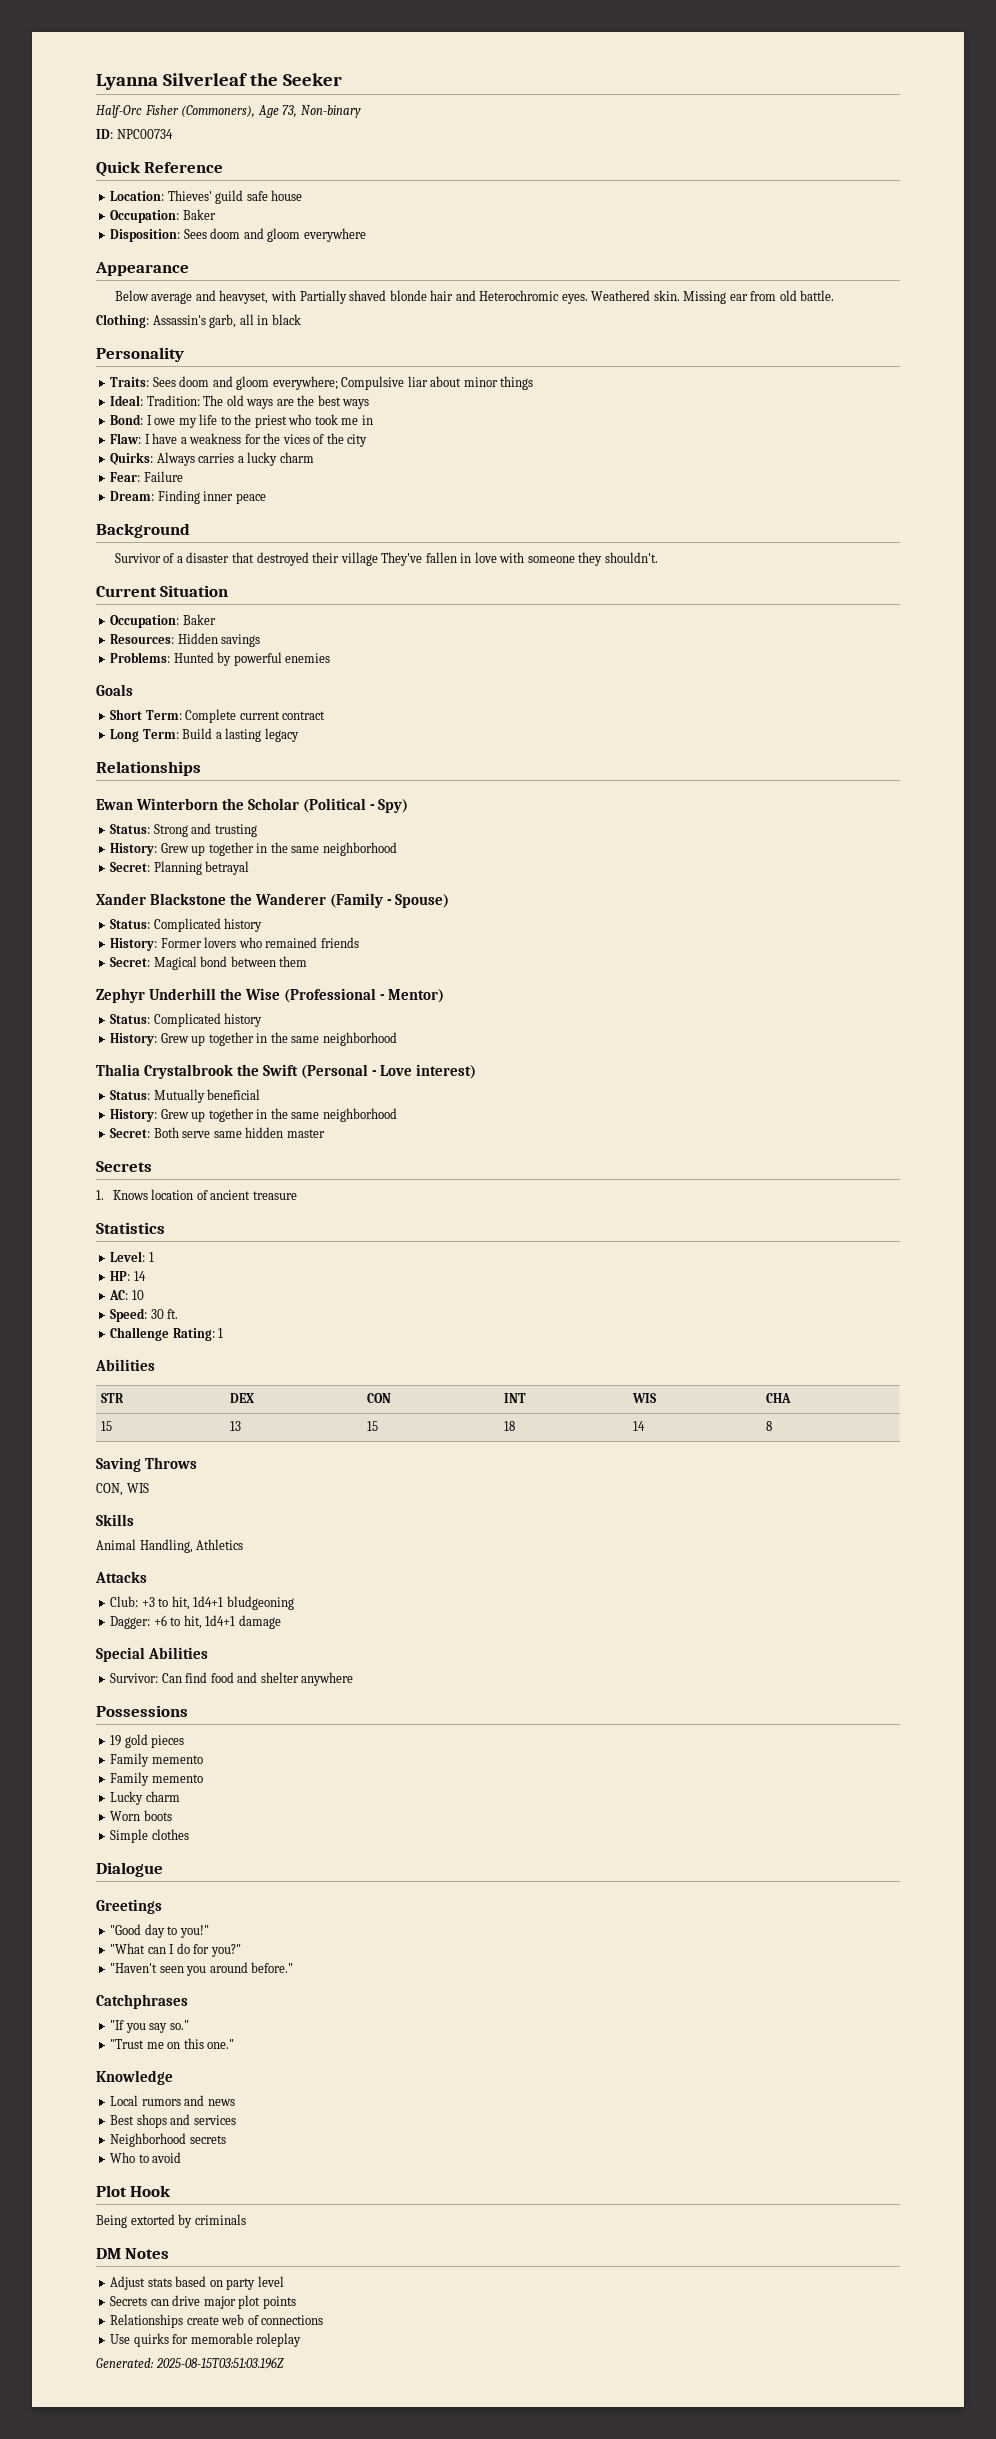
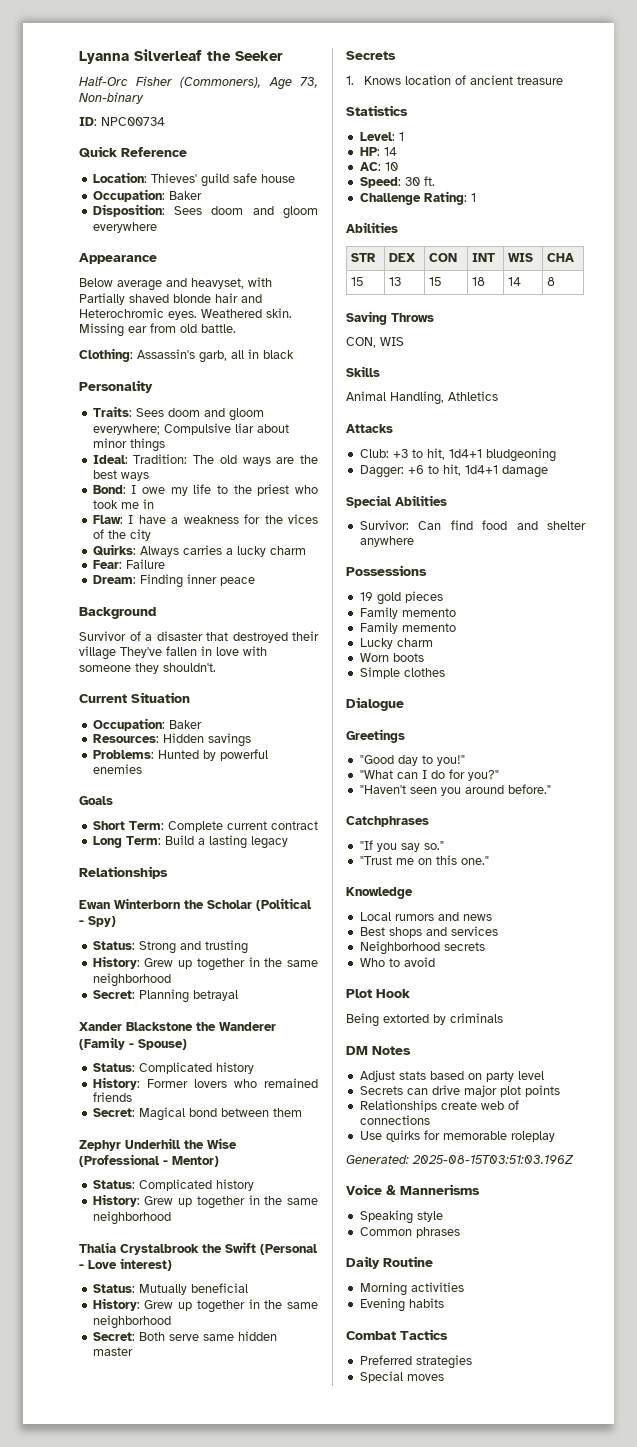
+ Voice & Mannerisms
+ Speaking style
+ Common phrases
+ Daily Routine
+ Morning activities
+ Evening habits
+ Combat Tactics
+ Preferred strategies
+ Special moves

